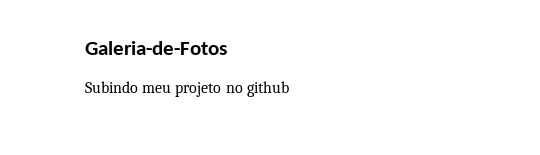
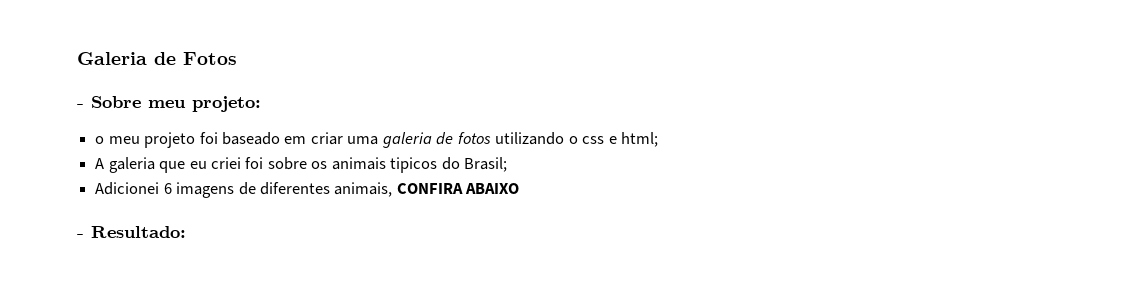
- Galeria-de-Fotos
- Subindo meu projeto no github
+ Galeria de Fotos
+ - Sobre meu projeto:
+ o meu projeto foi baseado em criar uma galeria de fotos utilizando o css e html;
+ A galeria que eu criei foi sobre os animais tipicos do Brasil;
+ Adicionei 6 imagens de diferentes animais, CONFIRA ABAIXO
+ - Resultado:

